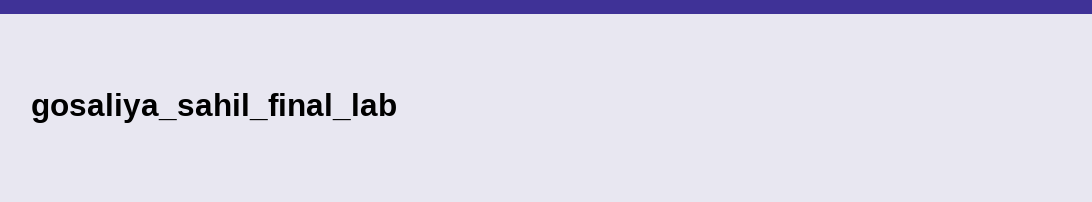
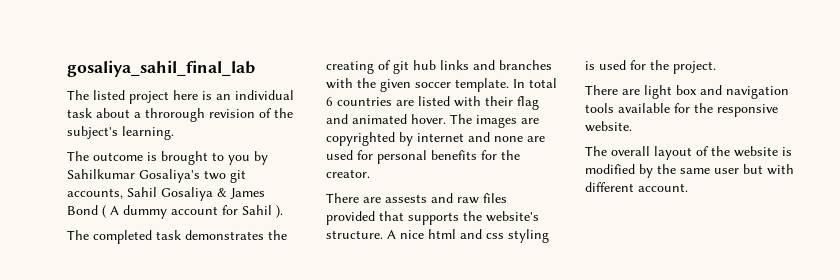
+ The listed project here is an individual task about a throrough revision of the subject's learning.
+ The outcome is brought to you by Sahilkumar Gosaliya's two git accounts, Sahil Gosaliya & James Bond ( A dummy account for Sahil ).
+ The completed task demonstrates the creating of git hub links and branches with the given soccer template. In total 6 countries are listed with their flag and animated hover. The images are copyrighted by internet and none are used for personal benefits for the creator.
+ There are assests and raw files provided that supports the website's structure. A nice html and css styling is used for the project.
+ There are light box and navigation tools available for the responsive website.
+ The overall layout of the website is modified by the same user but with different account.

